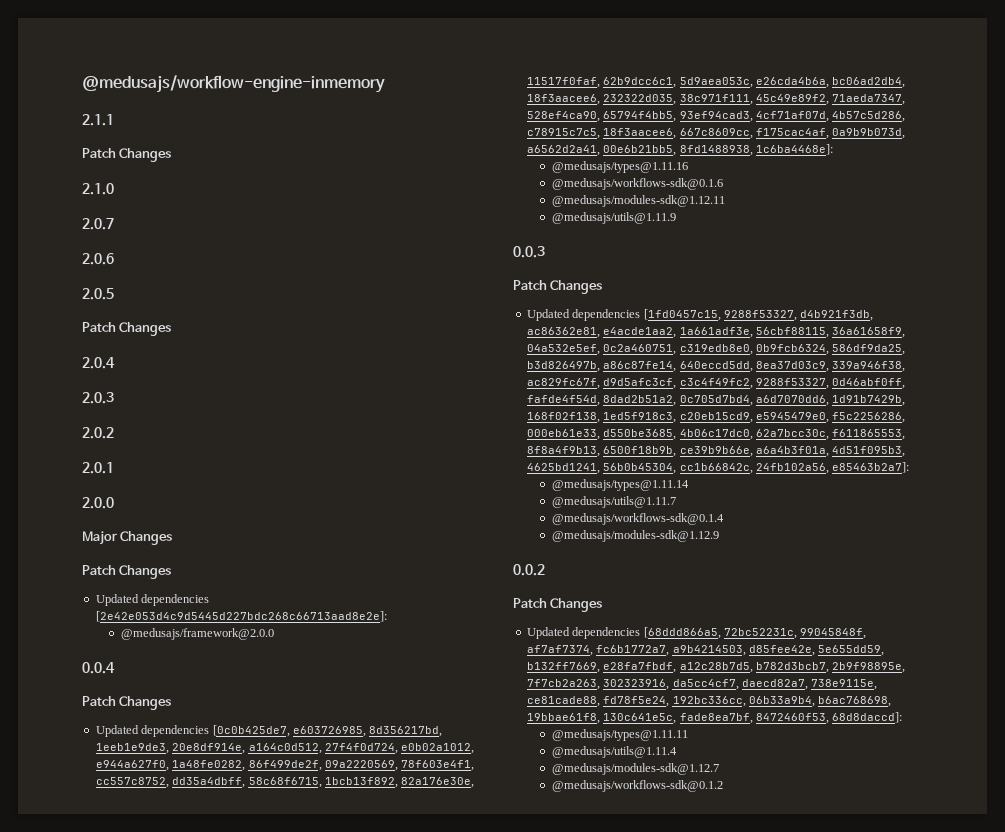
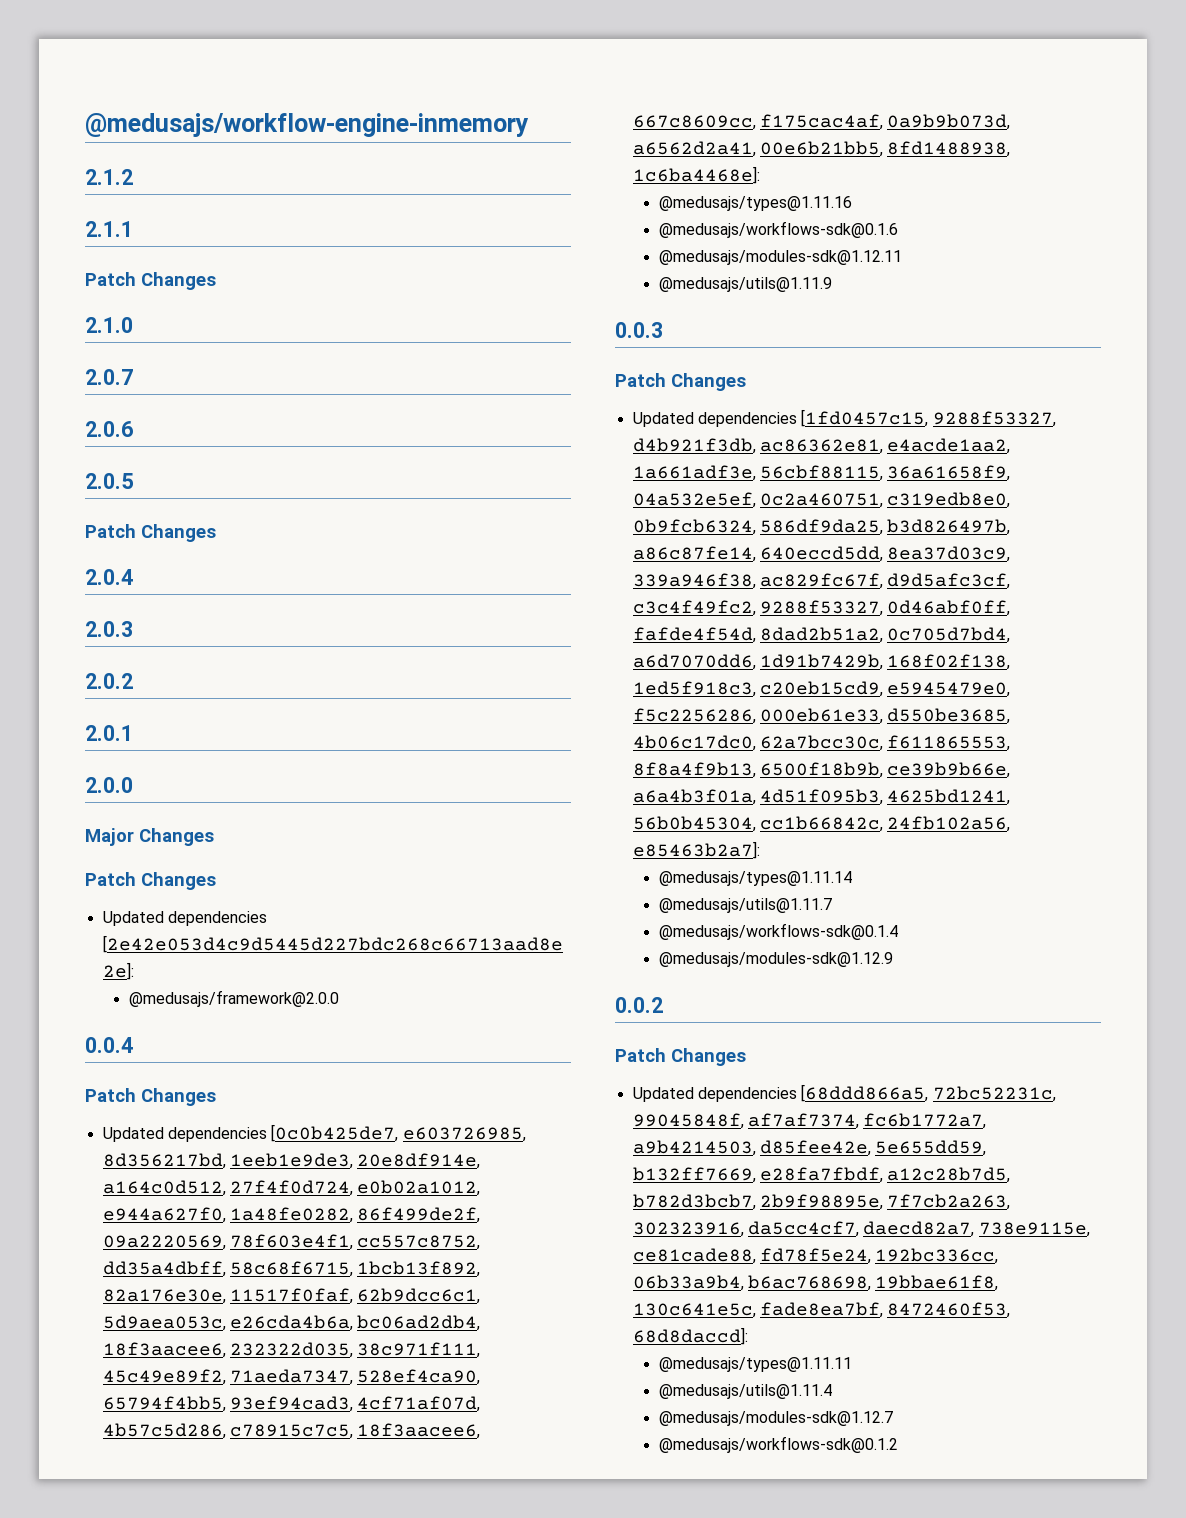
+ 2.1.2

